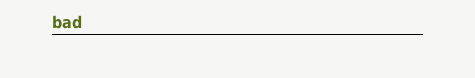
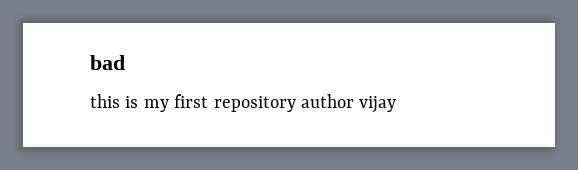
+ this is my first repository author vijay

